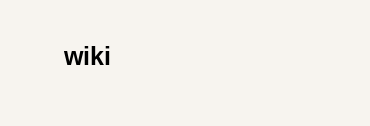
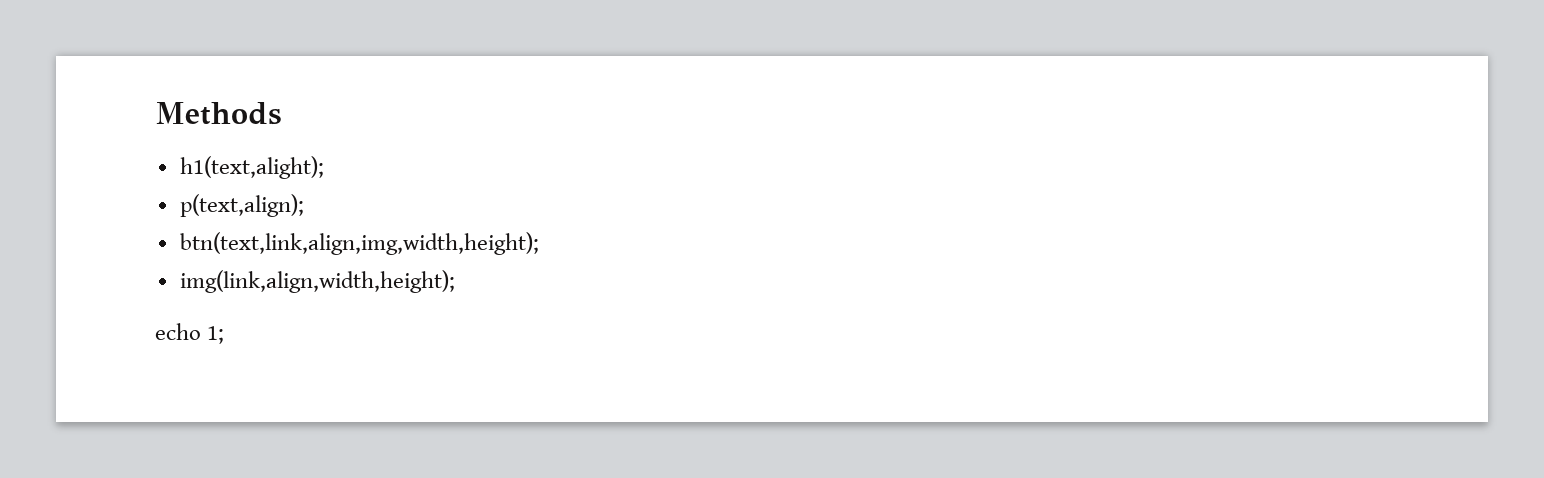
- wiki
+ Methods
+ h1(text,alight);
+ p(text,align);
+ btn(text,link,align,img,width,height);
+ img(link,align,width,height);
+ echo 1;

